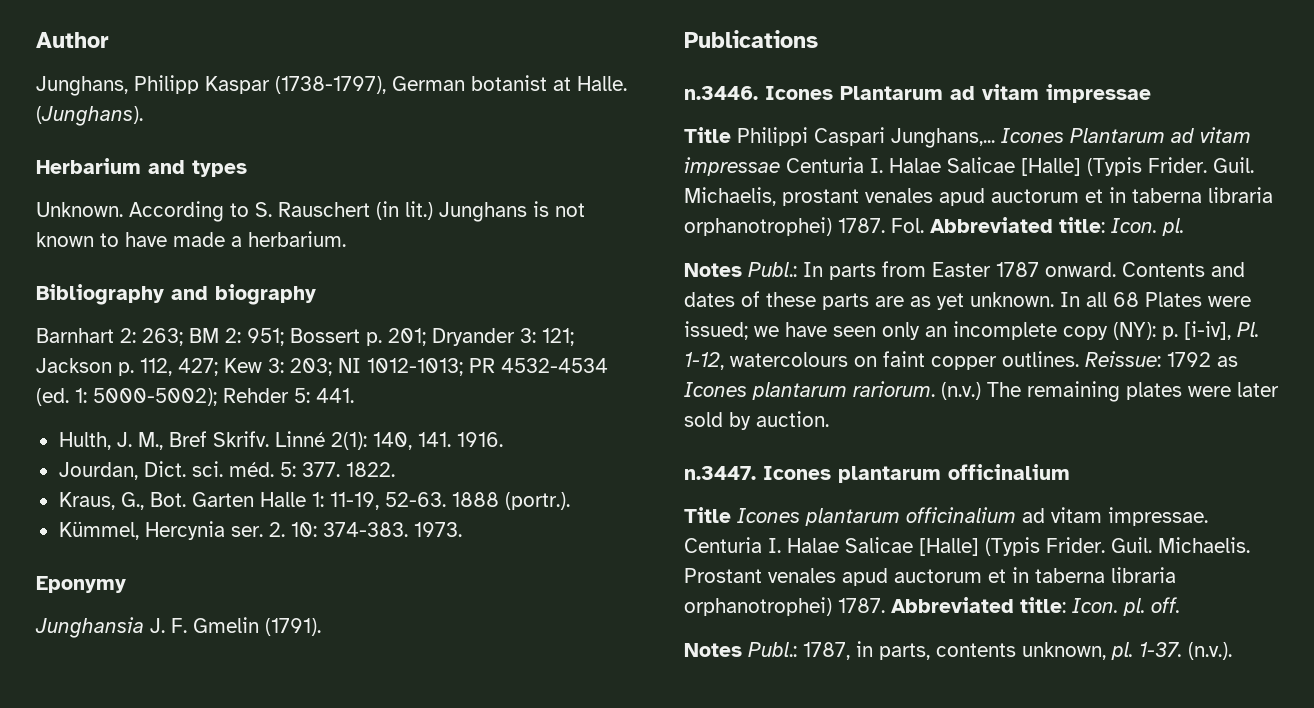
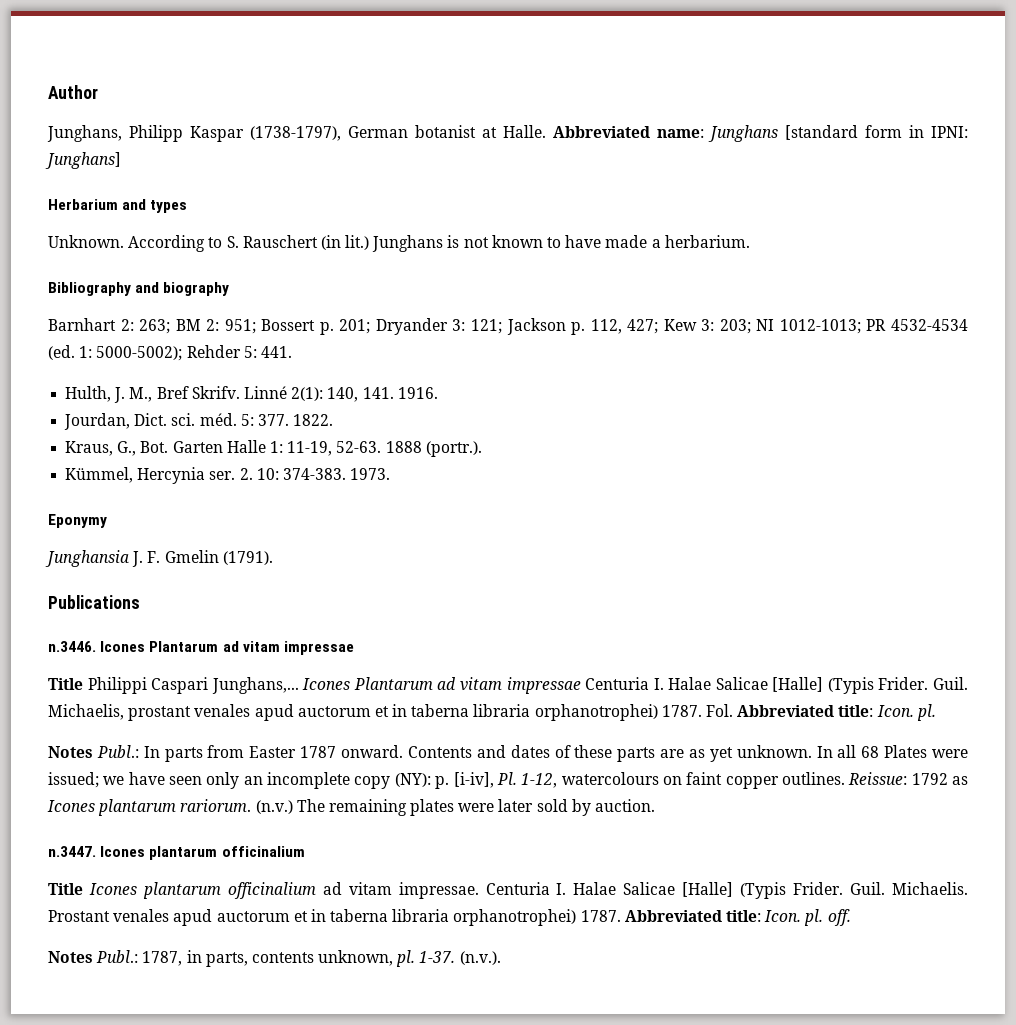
- (Junghans).
+ Abbreviated name: Junghans [standard form in IPNI: Junghans]

